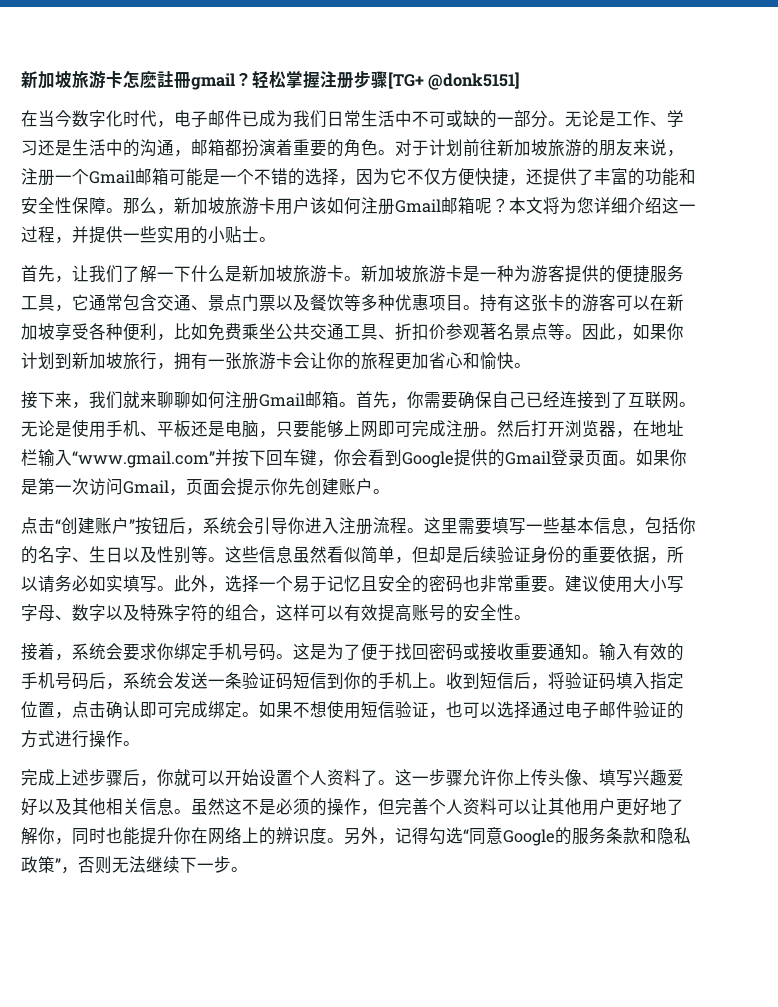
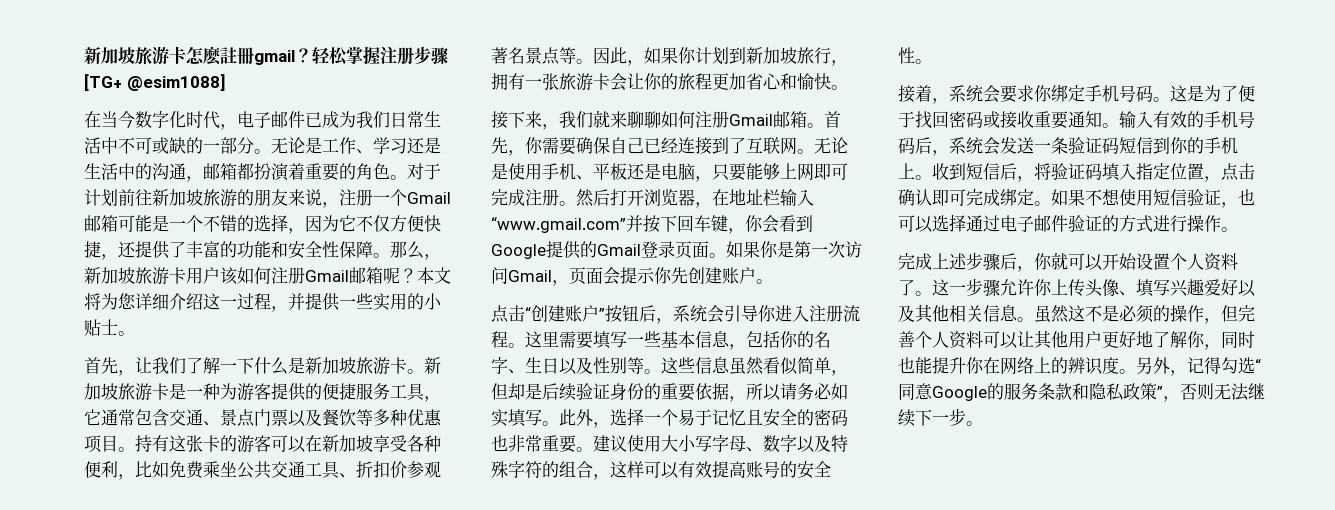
- 轻松掌握注册步骤[TG+ @donk5151]
+ 轻松掌握注册步骤[TG+ @esim1088]

